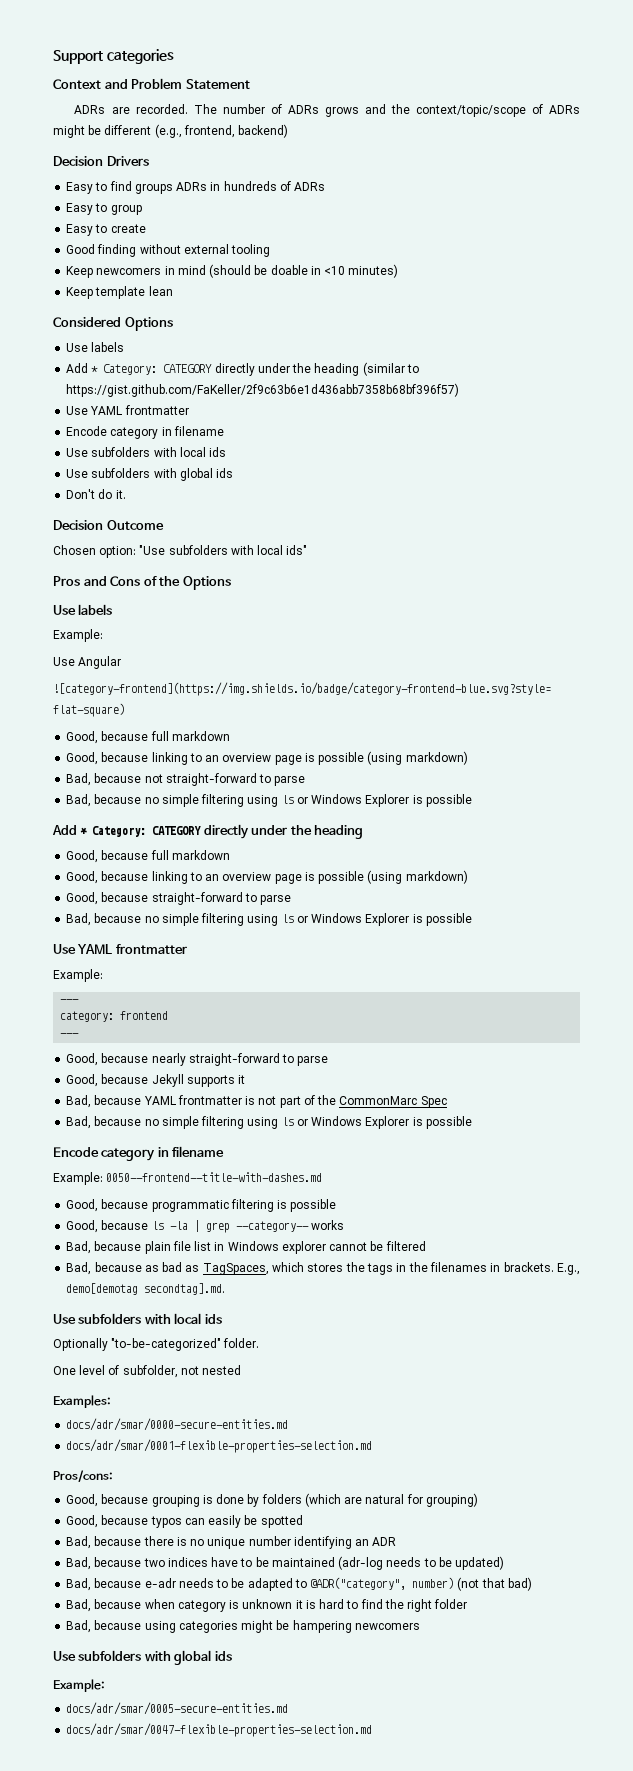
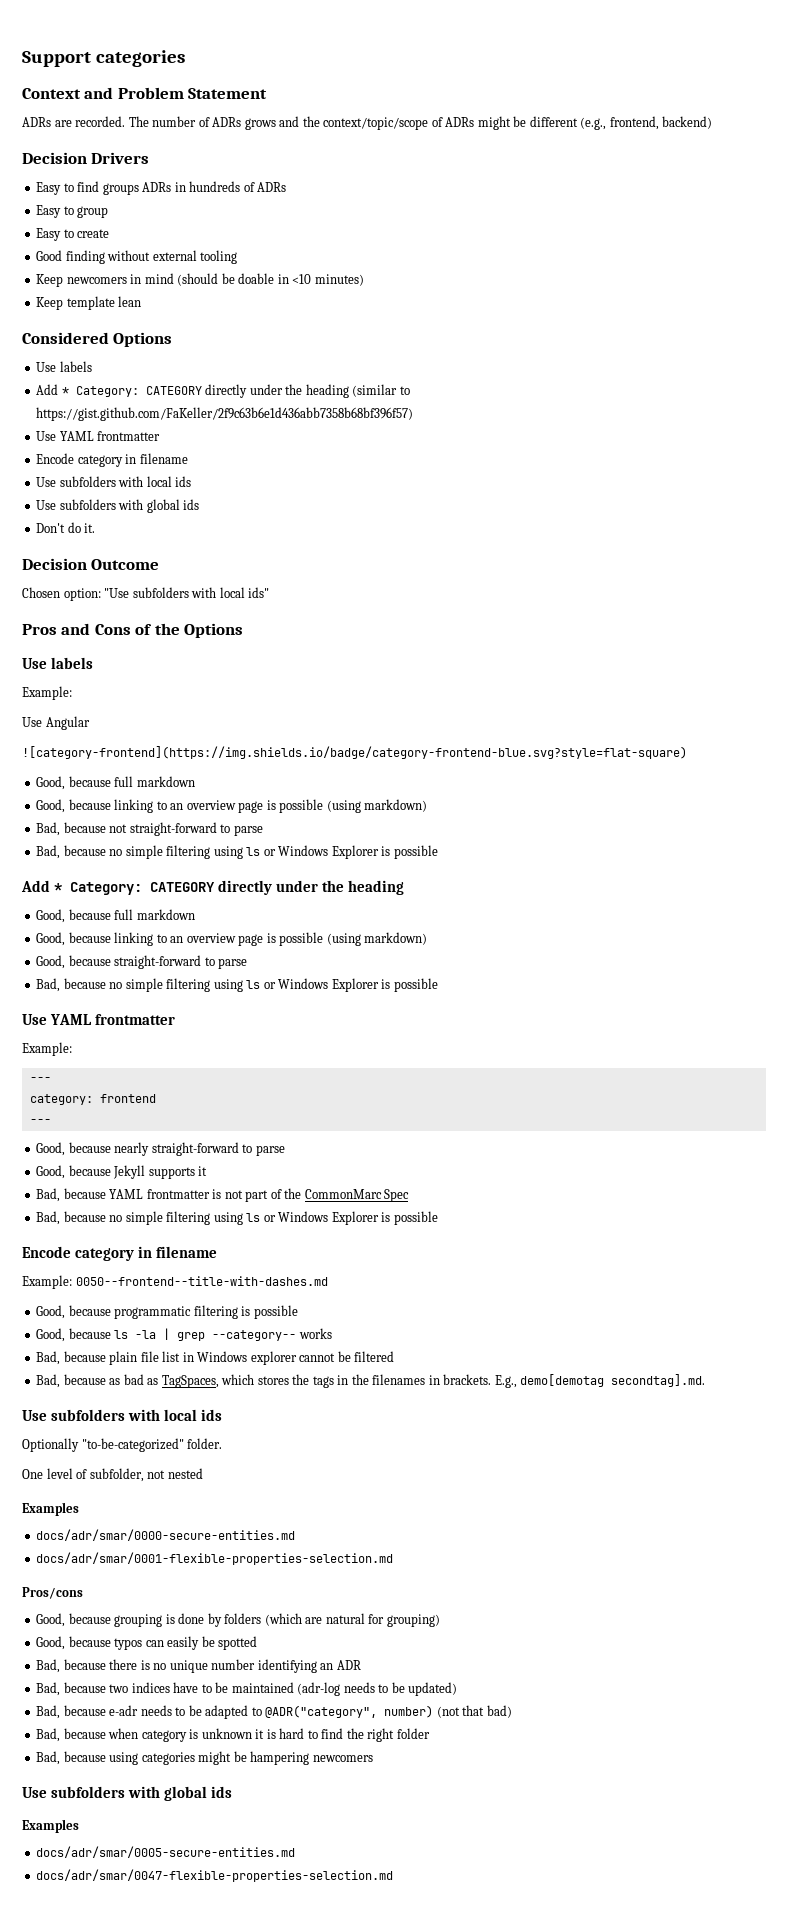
  One level of subfolder, not nested
- Examples:
+ Examples
- Pros/cons:
+ Pros/cons
  Bad, because using categories might be hampering newcomers
  Use subfolders with global ids
- Example:
+ Examples

